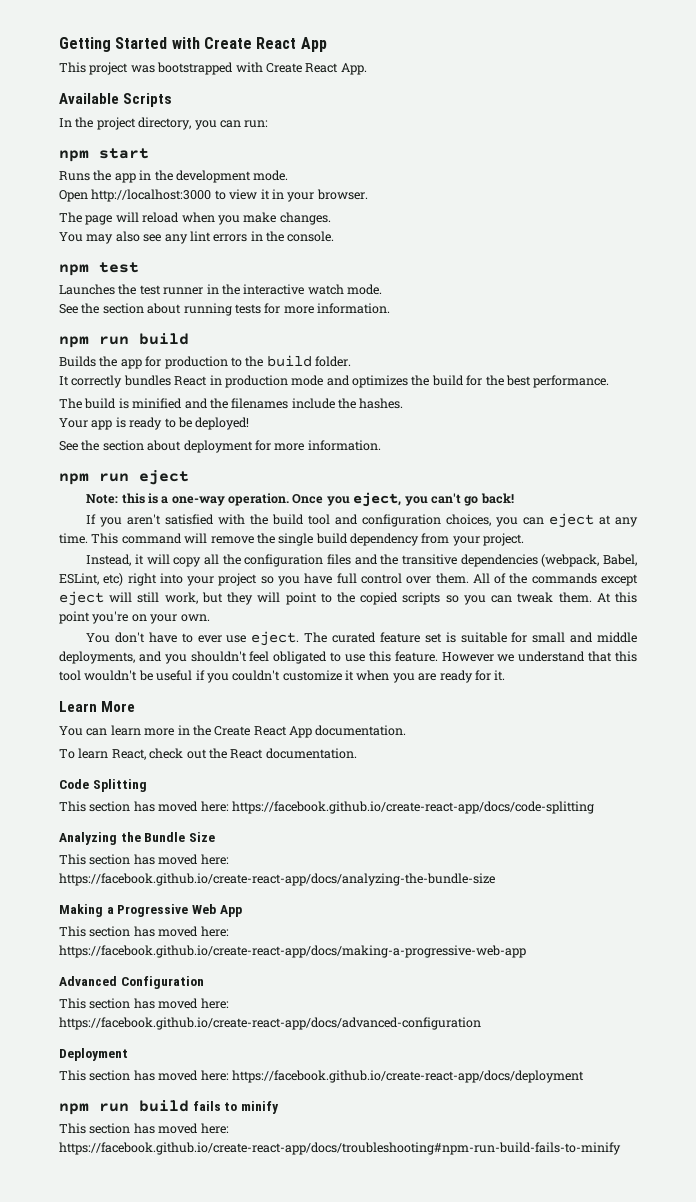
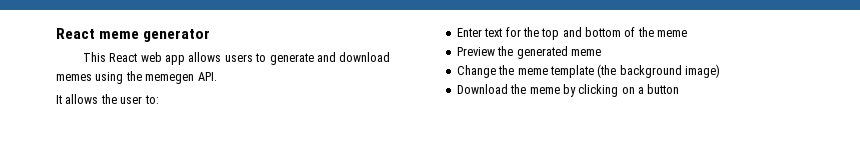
- Getting Started with Create React App
- This project was bootstrapped with Create React App.
- Available Scripts
- In the project directory, you can run:
- npm start
- Runs the app in the development mode.
- Open http://localhost:3000 to view it in your browser.
- The page will reload when you make changes.
- You may also see any lint errors in the console.
- npm test
- Launches the test runner in the interactive watch mode.
- See the section about running tests for more information.
- npm run build
- Builds the app for production to the build folder.
- It correctly bundles React in production mode and optimizes the build for the best performance.
- The build is minified and the filenames include the hashes.
- Your app is ready to be deployed!
- See the section about deployment for more information.
- npm run eject
- Note: this is a one-way operation. Once you eject, you can't go back!
- If you aren't satisfied with the build tool and configuration choices, you can eject at any time. This command will remove the single build dependency from your project.
- Instead, it will copy all the configuration files and the transitive dependencies (webpack, Babel, ESLint, etc) right into your project so you have full control over them. All of the commands except eject will still work, but they will point to the copied scripts so you can tweak them. At this point you're on your own.
- You don't have to ever use eject. The curated feature set is suitable for small and middle deployments, and you shouldn't feel obligated to use this feature. However we understand that this tool wouldn't be useful if you couldn't customize it when you are ready for it.
- Learn More
- You can learn more in the Create React App documentation.
- To learn React, check out the React documentation.
- Code Splitting
- This section has moved here: https://facebook.github.io/create-react-app/docs/code-splitting
- Analyzing the Bundle Size
- This section has moved here: https://facebook.github.io/create-react-app/docs/analyzing-the-bundle-size
- Making a Progressive Web App
- This section has moved here: https://facebook.github.io/create-react-app/docs/making-a-progressive-web-app
- Advanced Configuration
- This section has moved here: https://facebook.github.io/create-react-app/docs/advanced-configuration
- Deployment
- This section has moved here: https://facebook.github.io/create-react-app/docs/deployment
- npm run build fails to minify
- This section has moved here: https://facebook.github.io/create-react-app/docs/troubleshooting#npm-run-build-fails-to-minify
+ React meme generator
+ This React web app allows users to generate and download memes using the memegen API.
+ It allows the user to:
+ Enter text for the top and bottom of the meme
+ Preview the generated meme
+ Change the meme template (the background image)
+ Download the meme by clicking on a button

